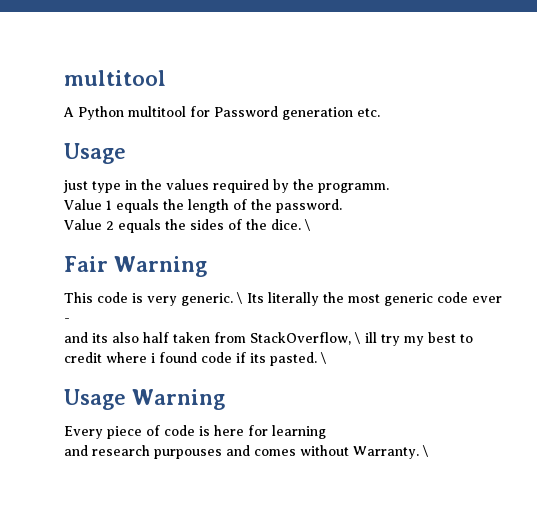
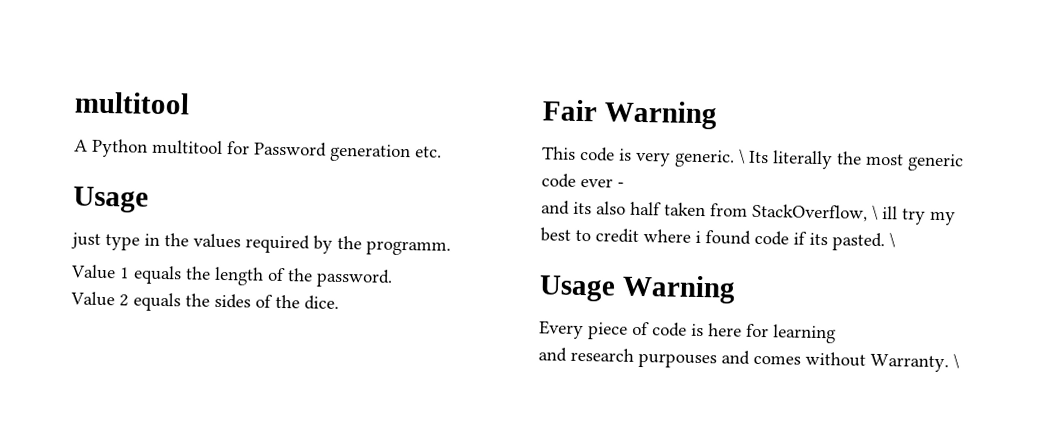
- Value 2 equals the sides of the dice. \
+ Value 2 equals the sides of the dice.

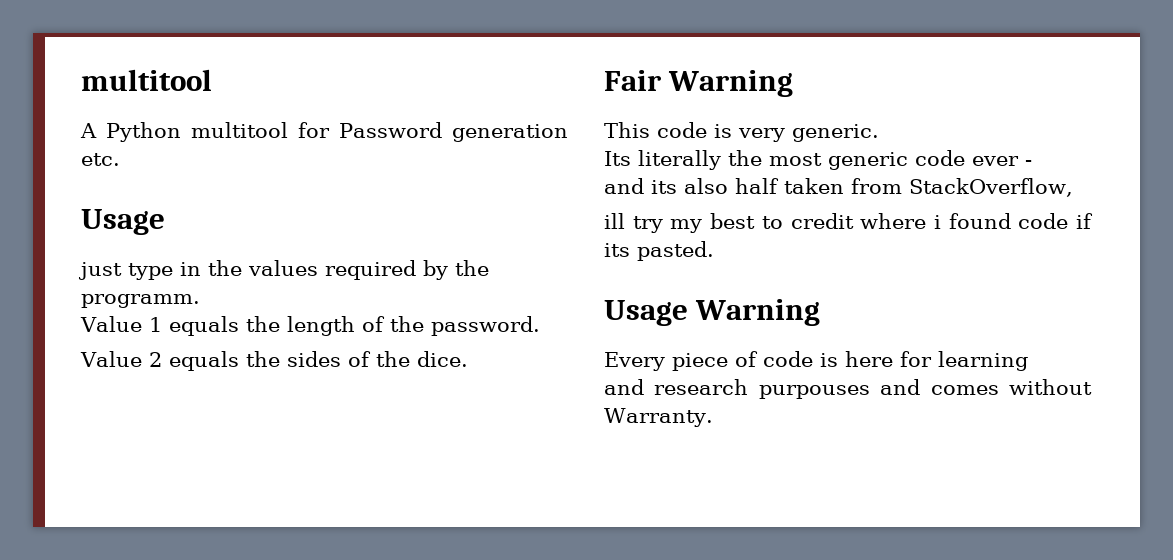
- This code is very generic. \ Its literally the most generic code ever -
+ This code is very generic.
+ Its literally the most generic code ever -
- and its also half taken from StackOverflow, \ ill try my best to credit where i found code if its pasted. \
+ and its also half taken from StackOverflow,
+ ill try my best to credit where i found code if its pasted.
- and research purpouses and comes without Warranty. \
+ and research purpouses and comes without Warranty.

